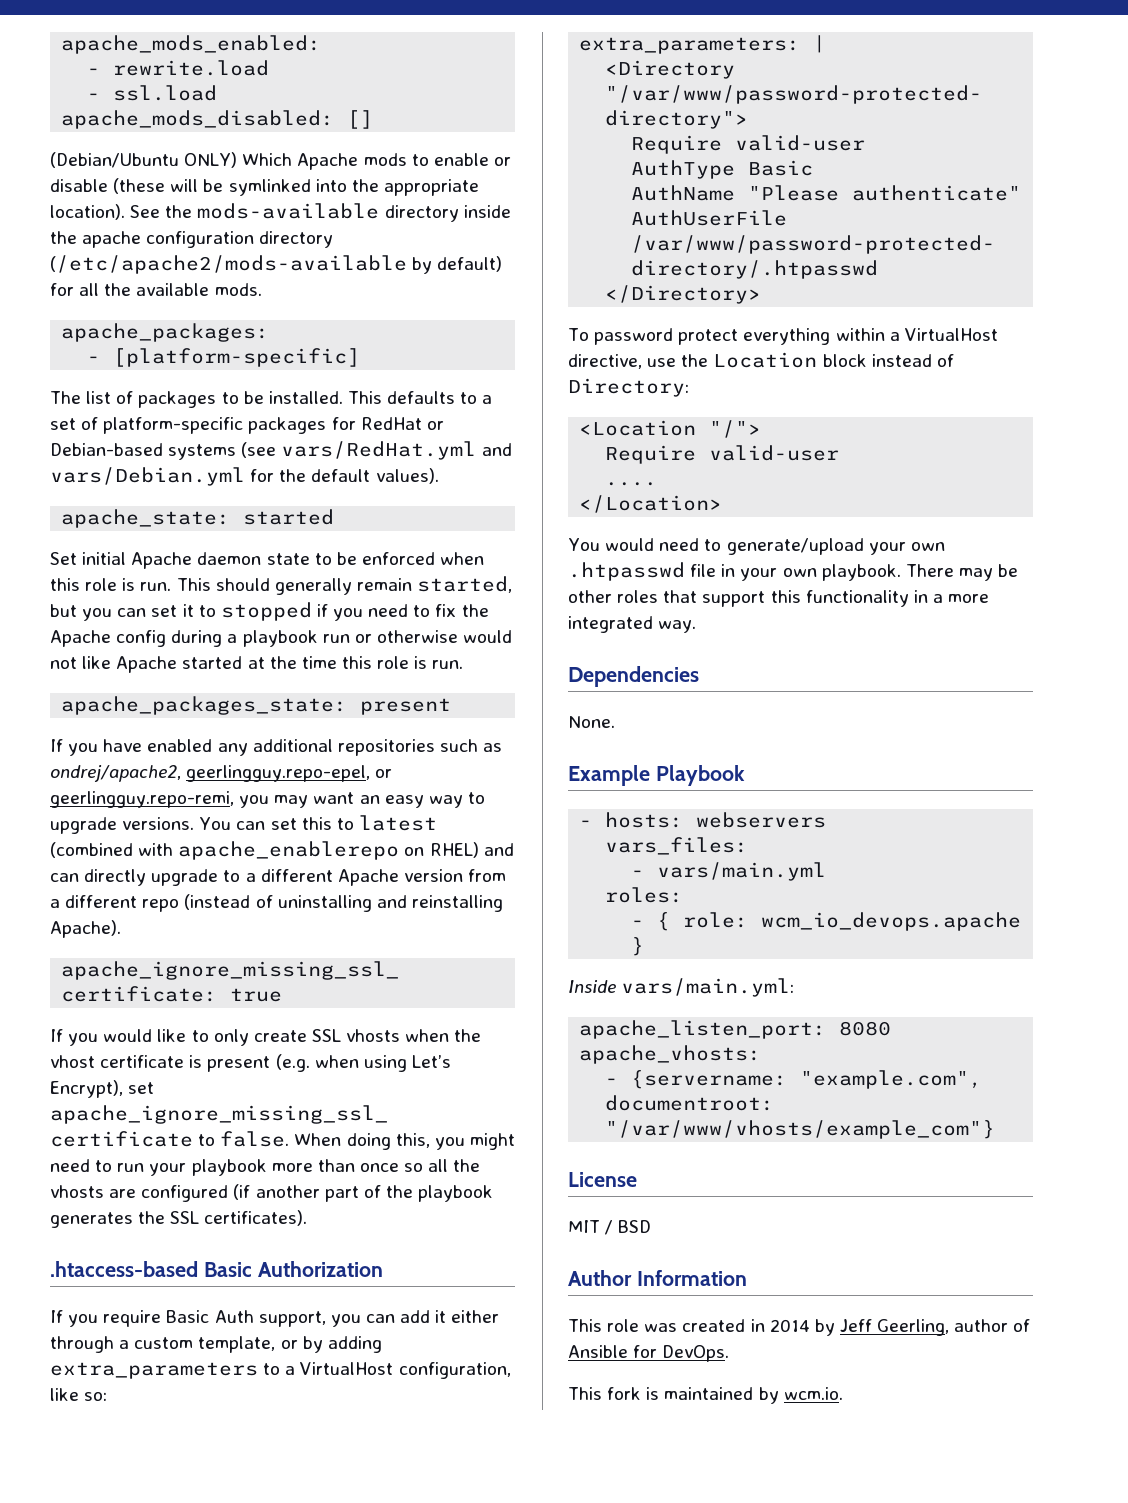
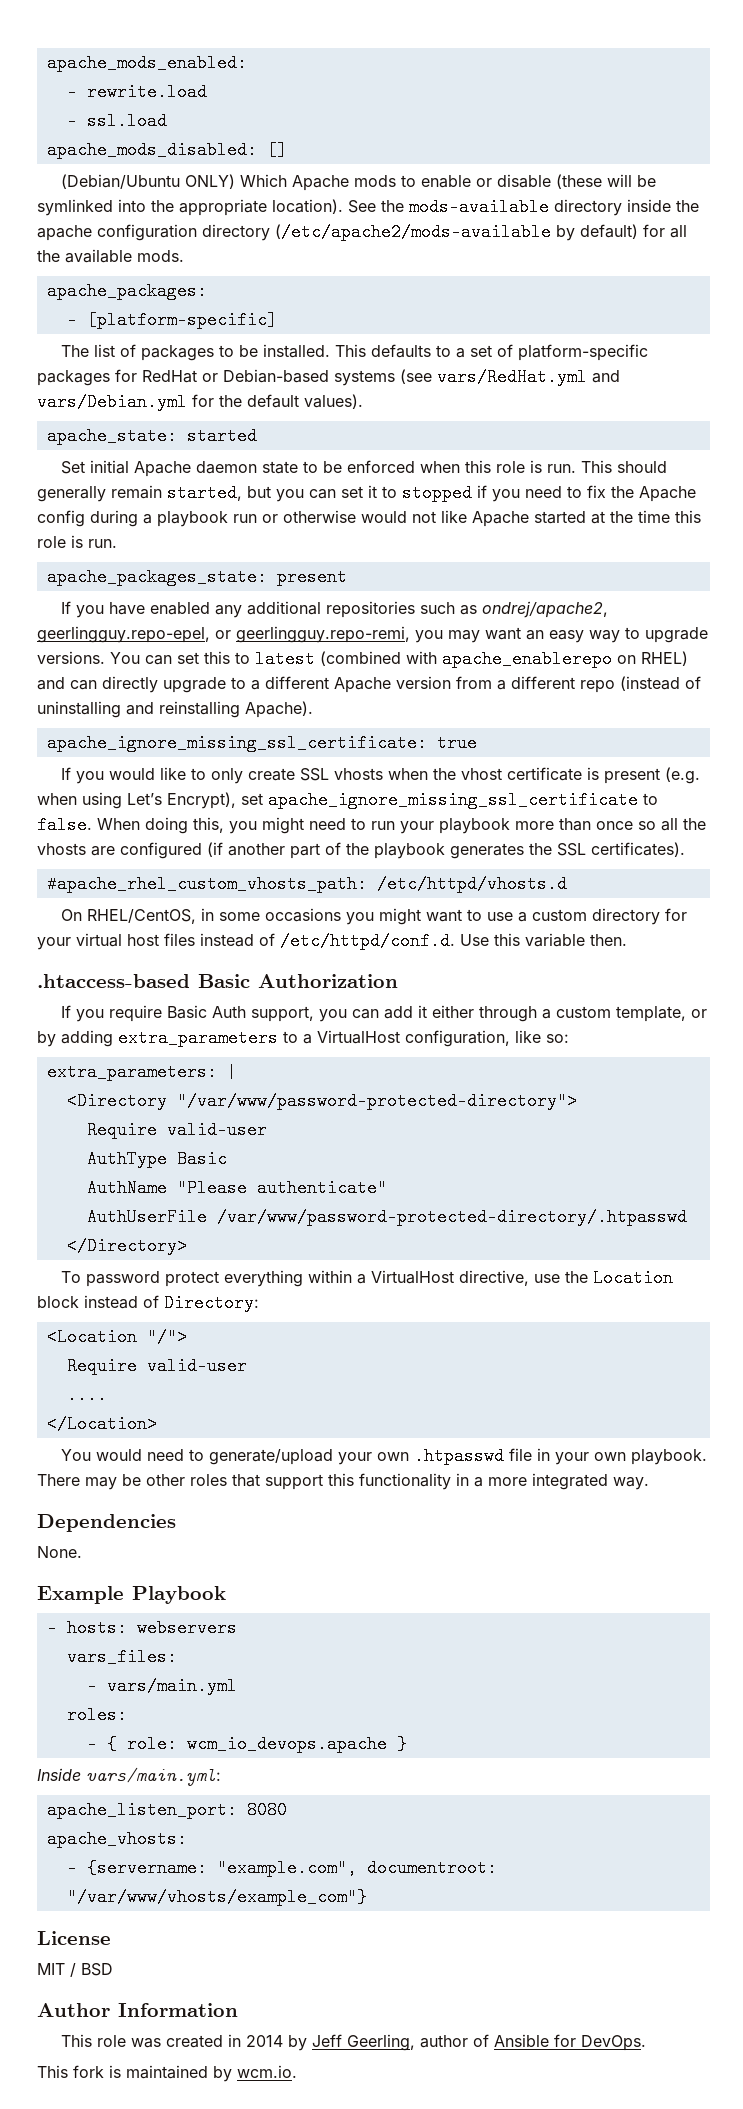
+ #apache_rhel_custom_vhosts_path: /etc/httpd/vhosts.d
+ On RHEL/CentOS, in some occasions you might want to use a custom directory for your virtual host files instead of /etc/httpd/conf.d. Use this variable then.

